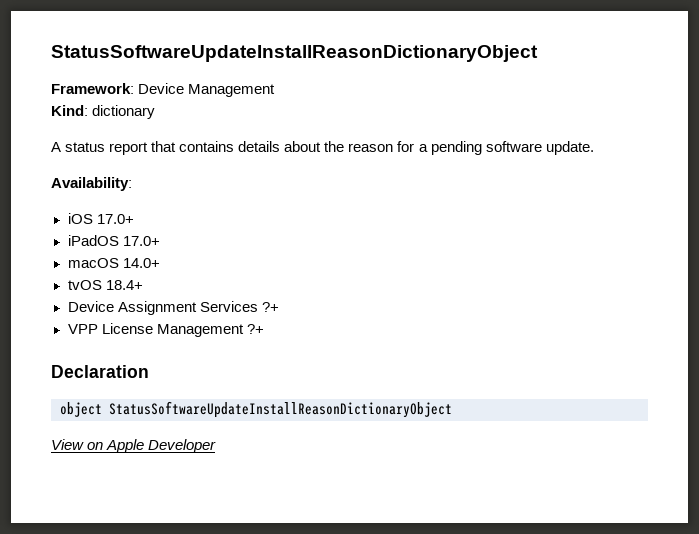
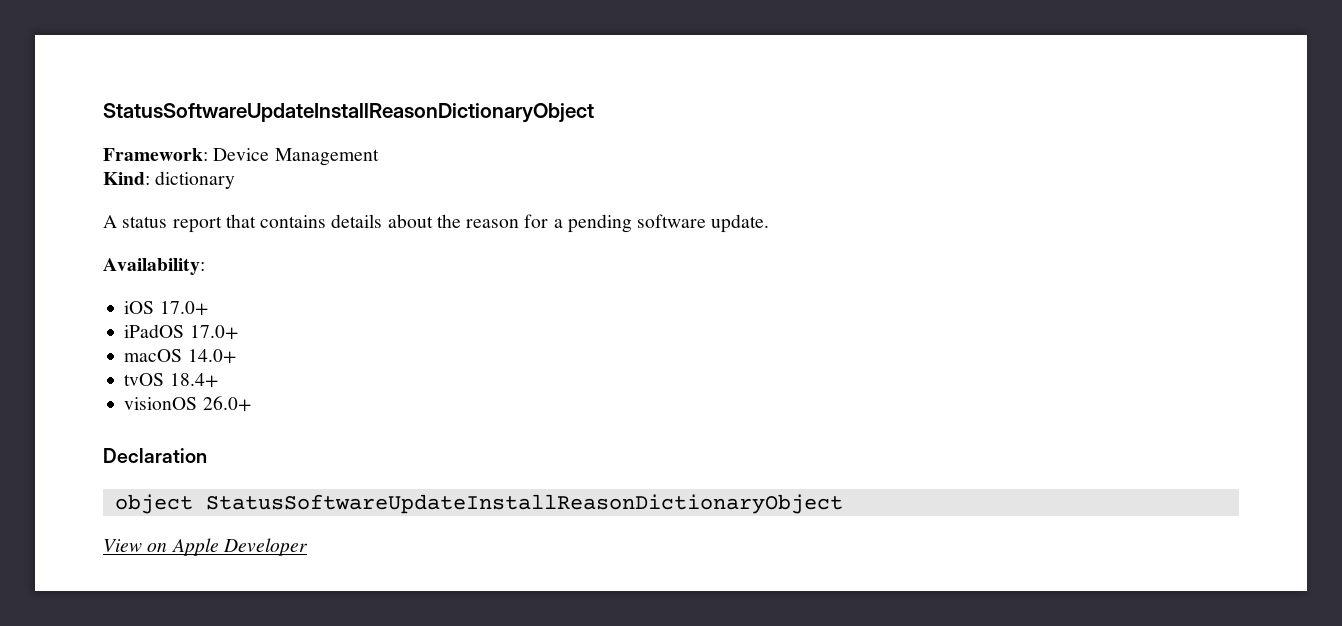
- Device Assignment Services ?+
- VPP License Management ?+
+ visionOS 26.0+

